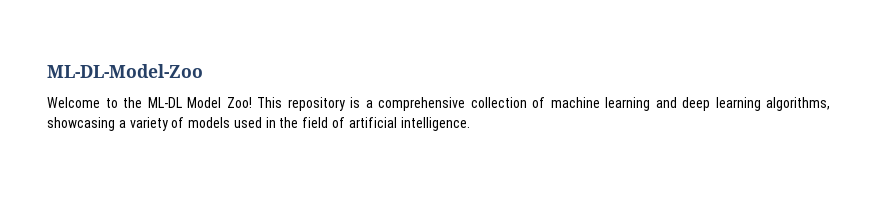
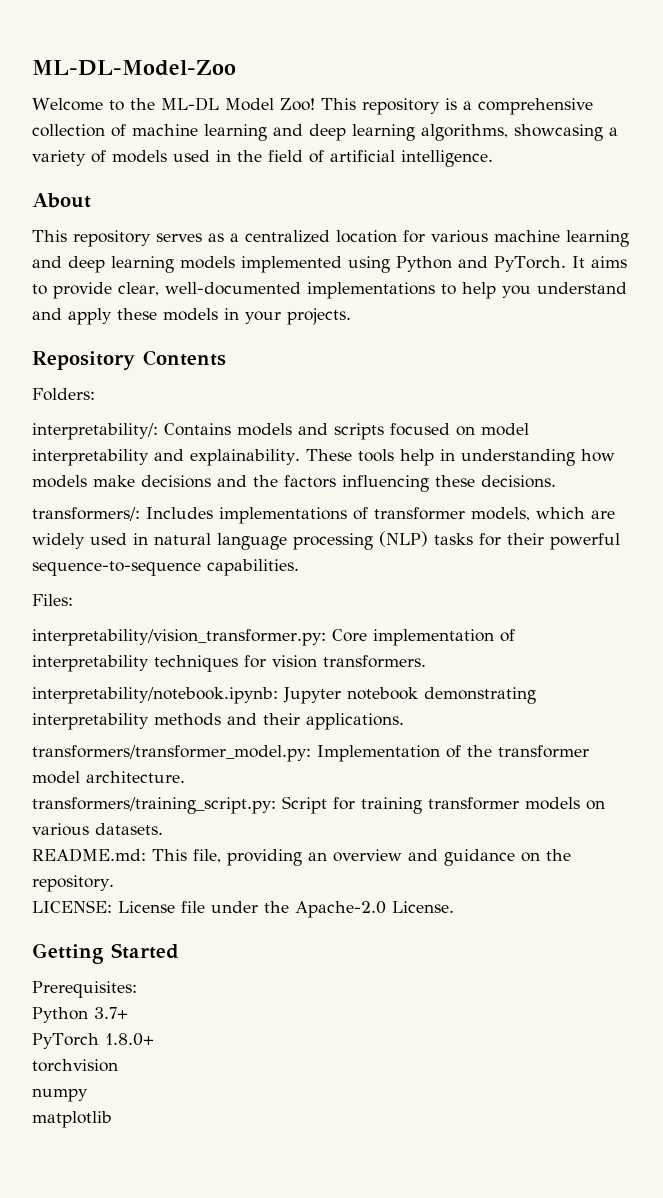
+ About
+ This repository serves as a centralized location for various machine learning and deep learning models implemented using Python and PyTorch. It aims to provide clear, well-documented implementations to help you understand and apply these models in your projects.
+ Repository Contents
+ Folders:
+ interpretability/: Contains models and scripts focused on model interpretability and explainability. These tools help in understanding how models make decisions and the factors influencing these decisions.
+ transformers/: Includes implementations of transformer models, which are widely used in natural language processing (NLP) tasks for their powerful sequence-to-sequence capabilities.
+ Files:
+ interpretability/vision_transformer.py: Core implementation of interpretability techniques for vision transformers.
+ interpretability/notebook.ipynb: Jupyter notebook demonstrating interpretability methods and their applications.
+ transformers/transformer_model.py: Implementation of the transformer model architecture.
+ transformers/training_script.py: Script for training transformer models on various datasets.
+ README.md: This file, providing an overview and guidance on the repository.
+ LICENSE: License file under the Apache-2.0 License.
+ Getting Started
+ Prerequisites:
+ Python 3.7+
+ PyTorch 1.8.0+
+ torchvision
+ numpy
+ matplotlib

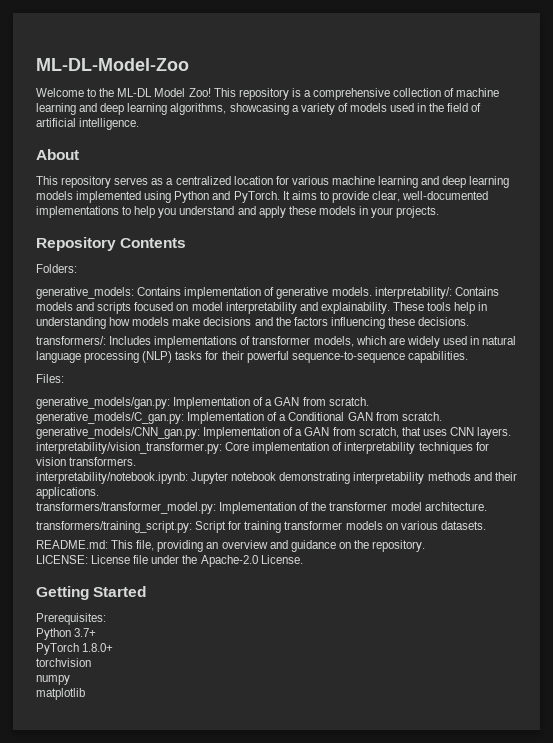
- interpretability/: Contains models and scripts focused on model interpretability and explainability.
+ generative_models: Contains implementation of generative models. interpretability/: Contains models and scripts focused on model interpretability and explainability.
- interpretability/vision_transformer.py: Core implementation of interpretability techniques for vision transformers.
+ generative_models/gan.py: Implementation of a GAN from scratch. generative_models/C_gan.py: Implementation of a Conditional GAN from scratch. generative_models/CNN_gan.py: Implementation of a GAN from scratch, that uses CNN layers. interpretability/vision_transformer.py: Core implementation of interpretability techniques for vision transformers.

